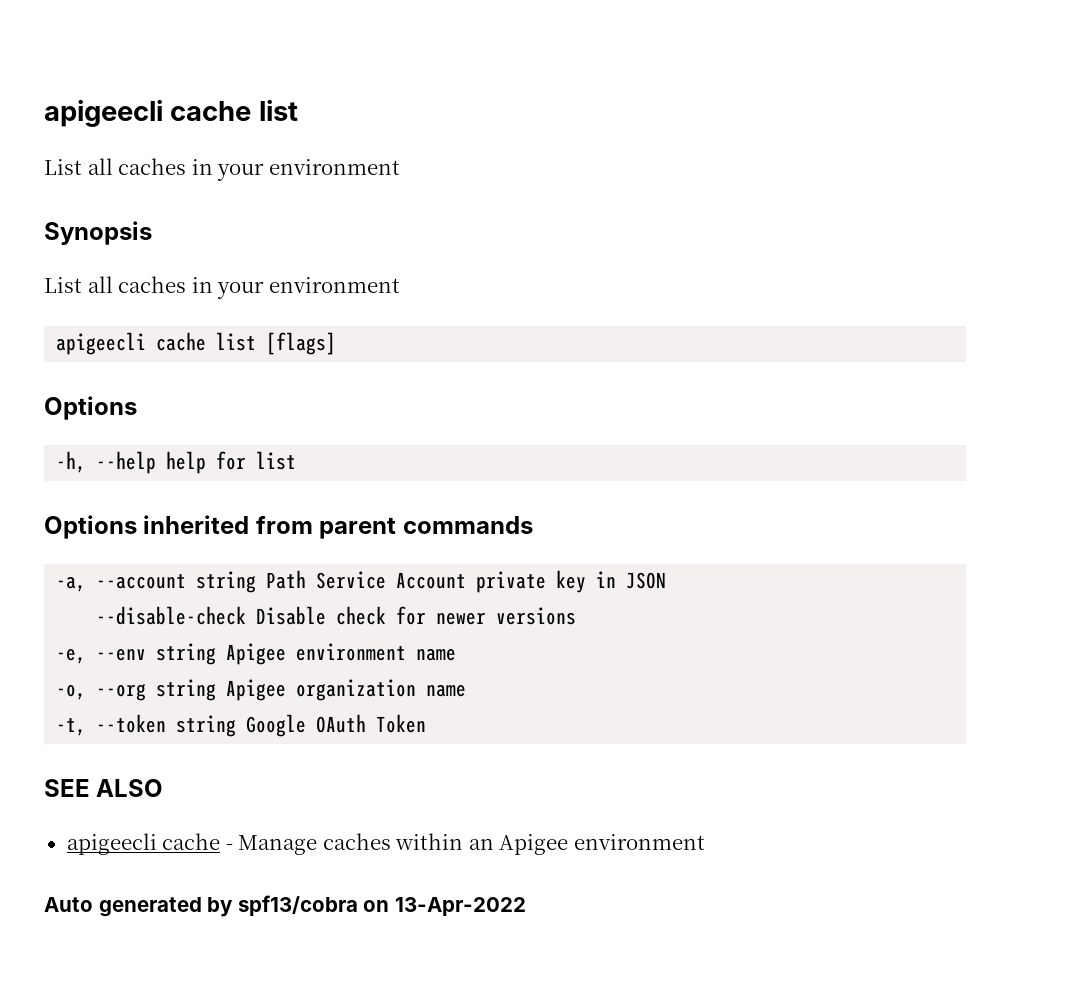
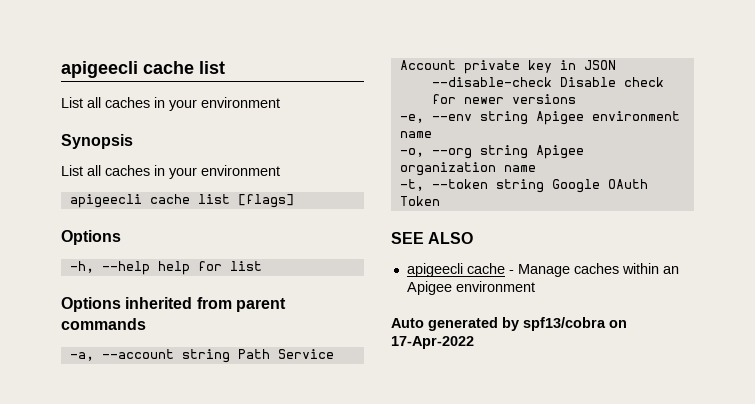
- Auto generated by spf13/cobra on 13-Apr-2022
+ Auto generated by spf13/cobra on 17-Apr-2022

